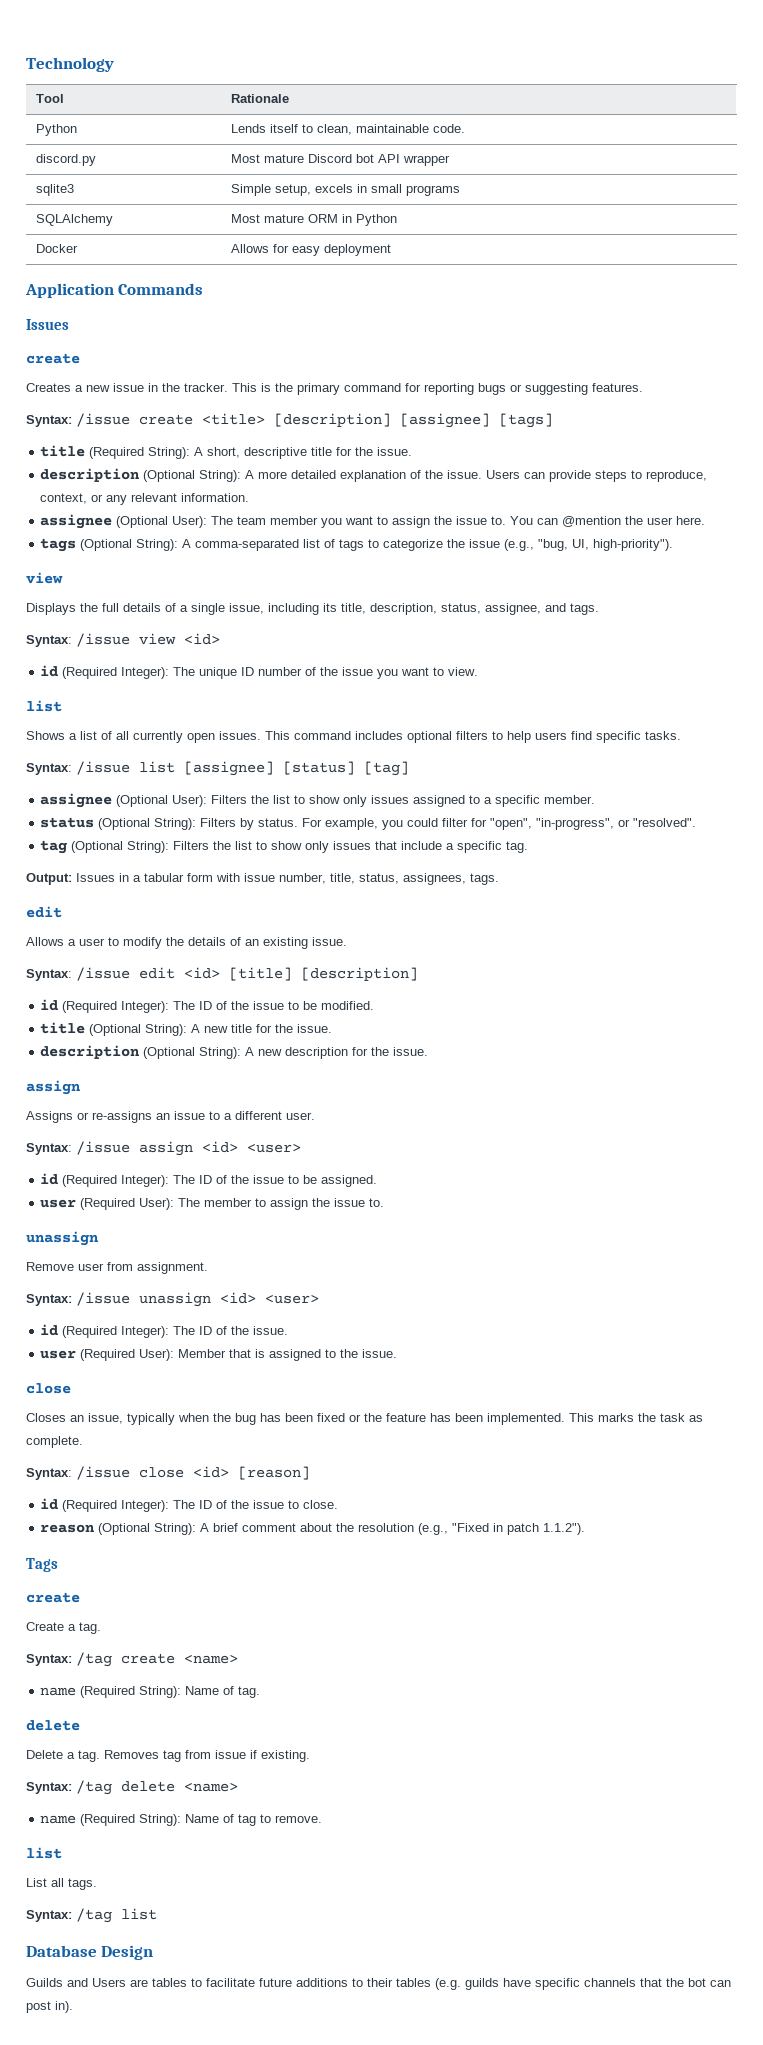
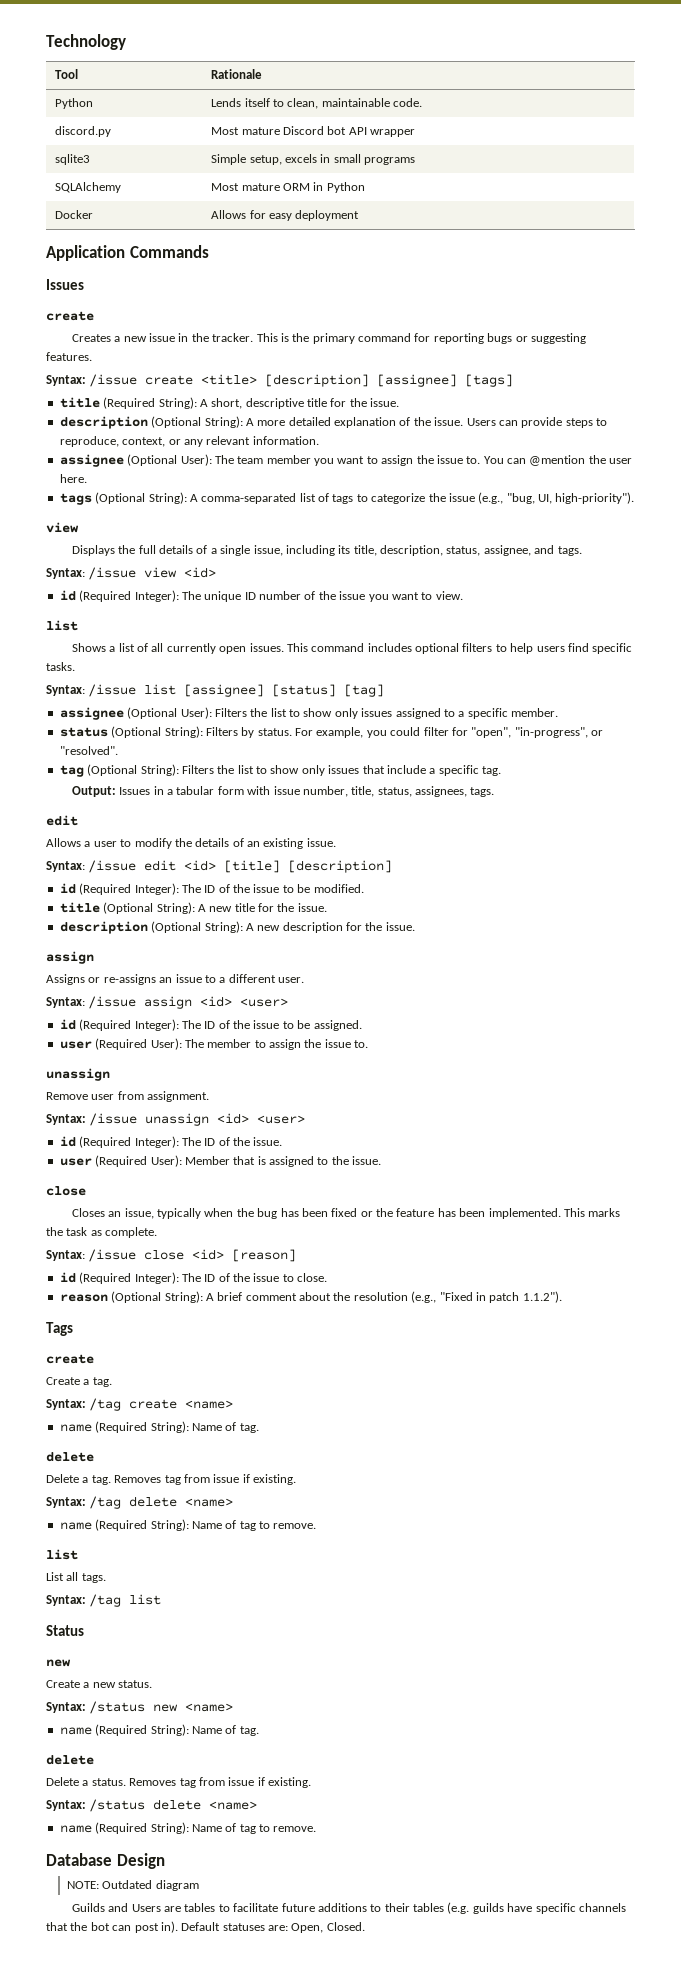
+ Status
+ new
+ Create a new status.
+ Syntax: /status new <name>
+ name (Required String): Name of tag.
+ delete
+ Delete a status. Removes tag from issue if existing.
+ Syntax: /status delete <name>
+ name (Required String): Name of tag to remove.
+ NOTE: Outdated diagram
+ Default statuses are: Open, Closed.

